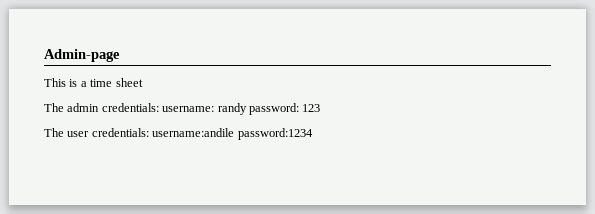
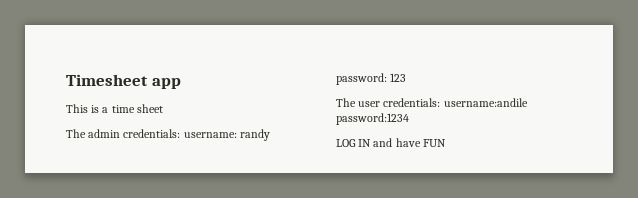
- Admin-page
+ Timesheet app
+ LOG IN and have FUN

